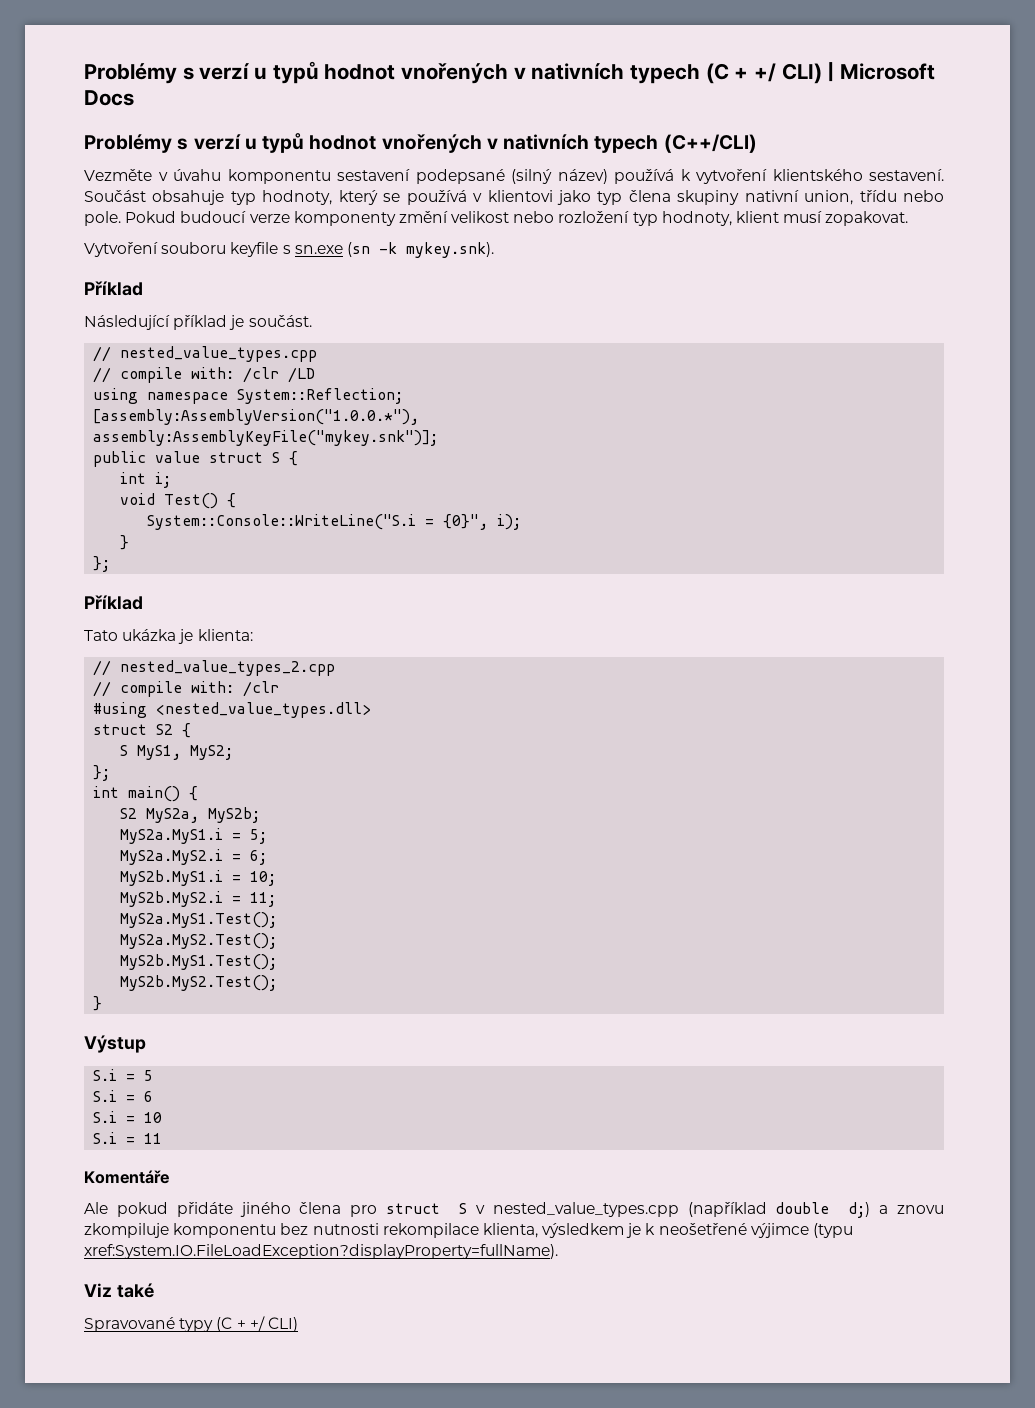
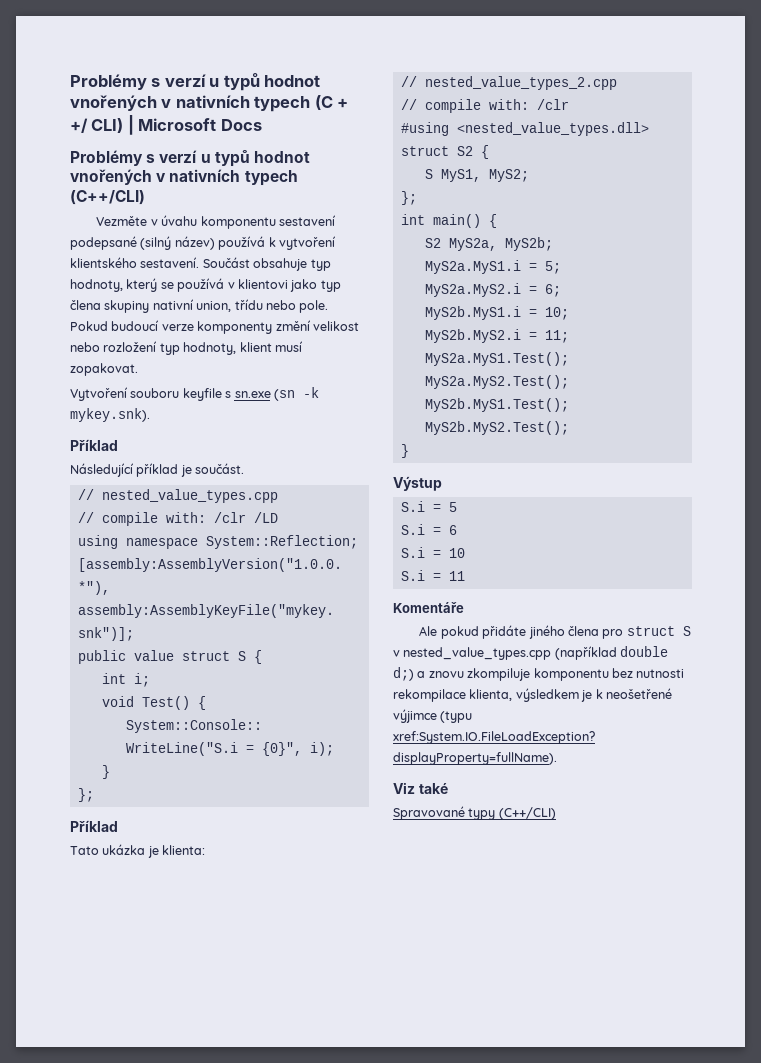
- Spravované typy (C + +/ CLI)
+ Spravované typy (C++/CLI)

